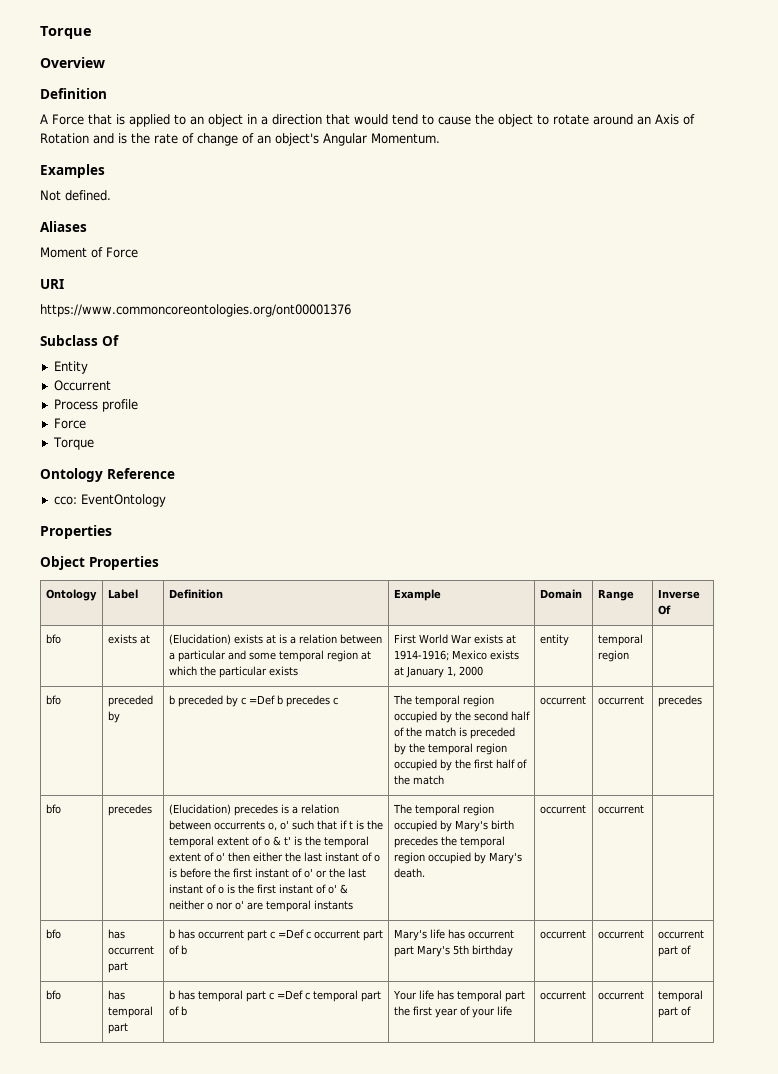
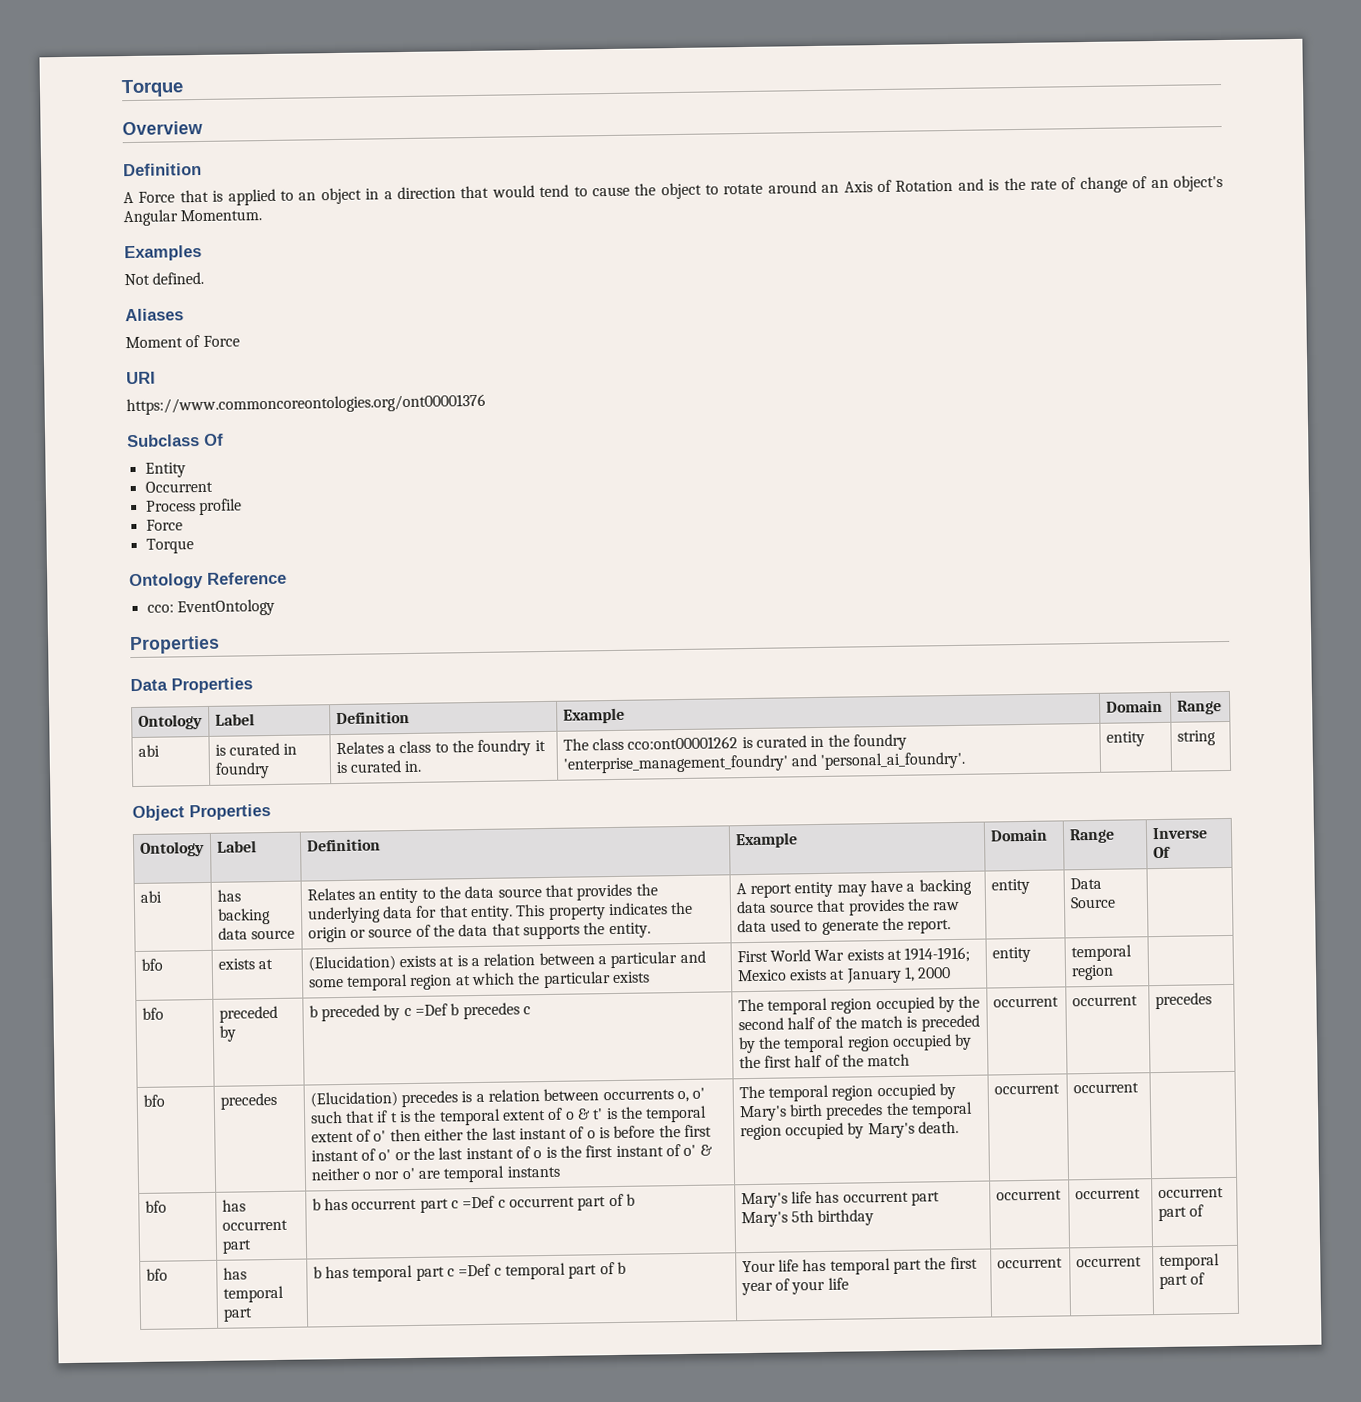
+ Data Properties
+ Ontology | Label | Definition | Example | Domain | Range
+ abi | is curated in foundry | Relates a class to the foundry it is curated in. | The class cco:ont00001262 is curated in the foundry 'enterprise_management_foundry' and 'personal_ai_foundry'. | entity | string
+ abi | has backing data source | Relates an entity to the data source that provides the underlying data for that entity. This property indicates the origin or source of the data that supports the entity. | A report entity may have a backing data source that provides the raw data used to generate the report. | entity | Data Source

